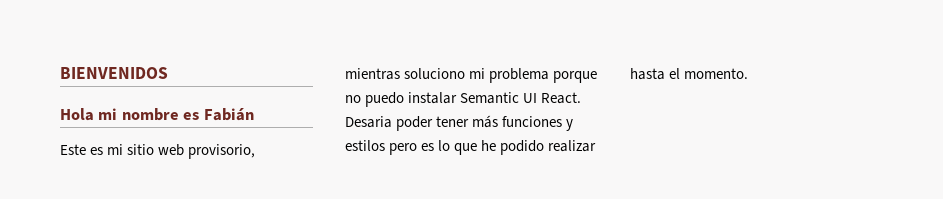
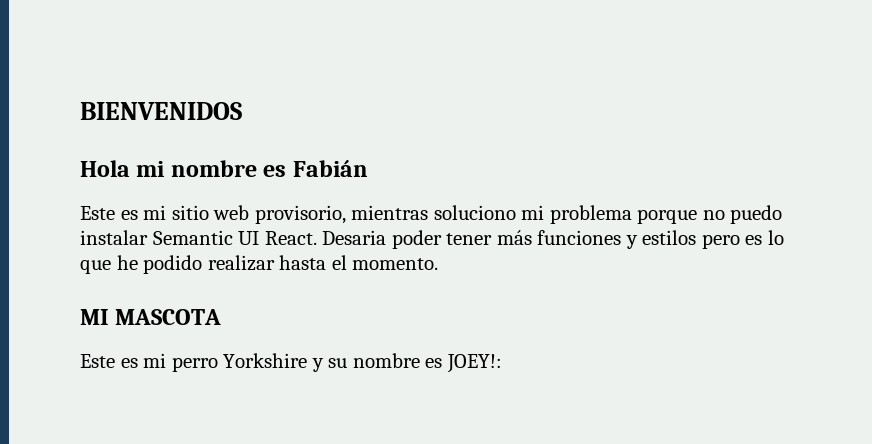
+ MI MASCOTA
+ Este es mi perro Yorkshire y su nombre es JOEY!:

